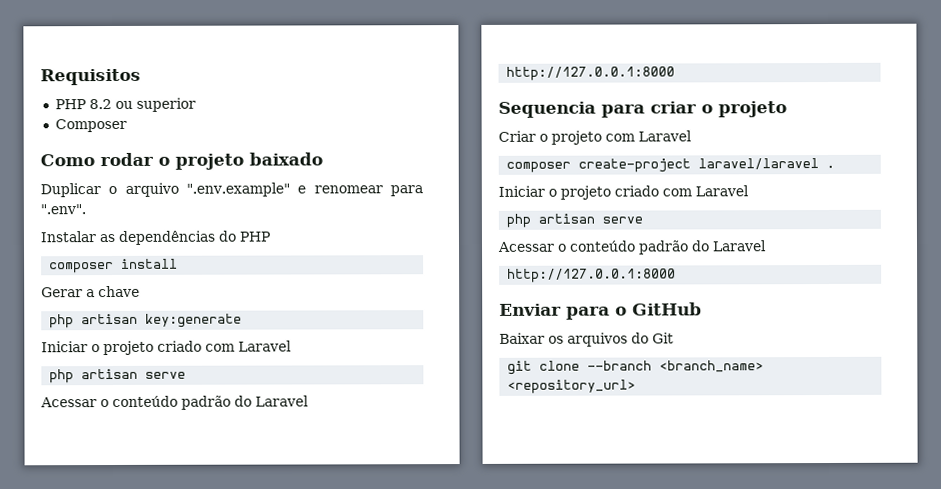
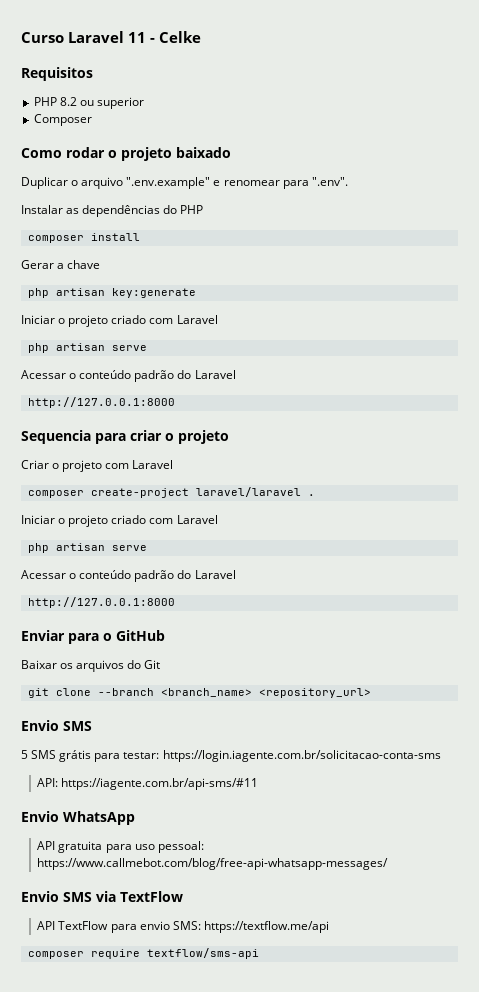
+ Curso Laravel 11 - Celke
  git clone --branch <branch_name> <repository_url>
+ Envio SMS
+ 5 SMS grátis para testar: https://login.iagente.com.br/solicitacao-conta-sms
+ API: https://iagente.com.br/api-sms/#11
+ Envio WhatsApp
+ API gratuita para uso pessoal: https://www.callmebot.com/blog/free-api-whatsapp-messages/
+ Envio SMS via TextFlow
+ API TextFlow para envio SMS: https://textflow.me/api
+ composer require textflow/sms-api

